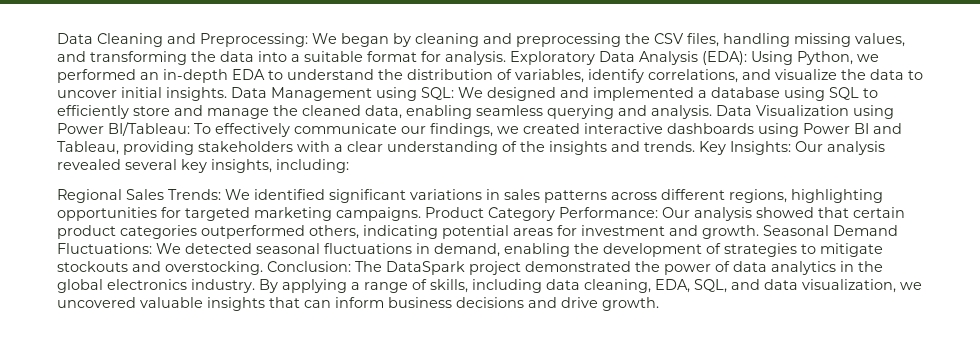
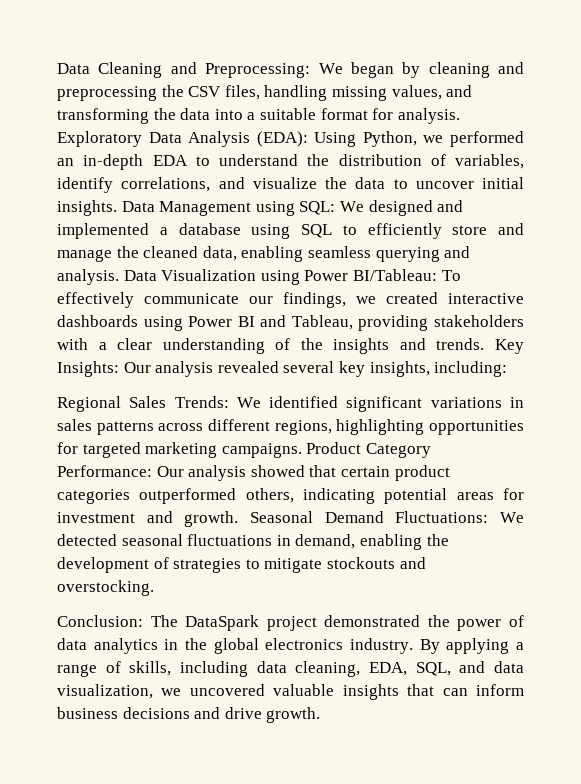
- Seasonal Demand Fluctuations: We detected seasonal fluctuations in demand, enabling the development of strategies to mitigate stockouts and overstocking. Conclusion: The DataSpark project demonstrated the power of data analytics in the global electronics industry.
+ Seasonal Demand Fluctuations: We detected seasonal fluctuations in demand, enabling the development of strategies to mitigate stockouts and overstocking.
+ Conclusion: The DataSpark project demonstrated the power of data analytics in the global electronics industry.

